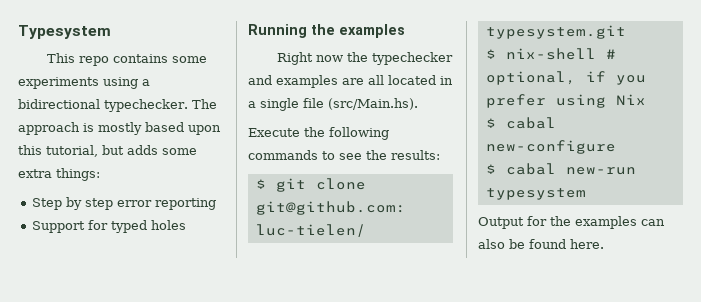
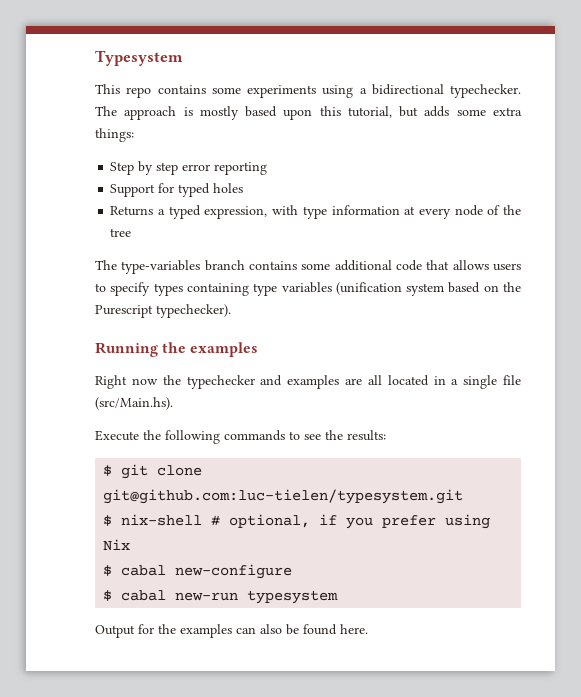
+ Returns a typed expression, with type information at every node of the tree
+ The type-variables branch contains some additional code that allows users to specify types containing type variables (unification system based on the Purescript typechecker).

